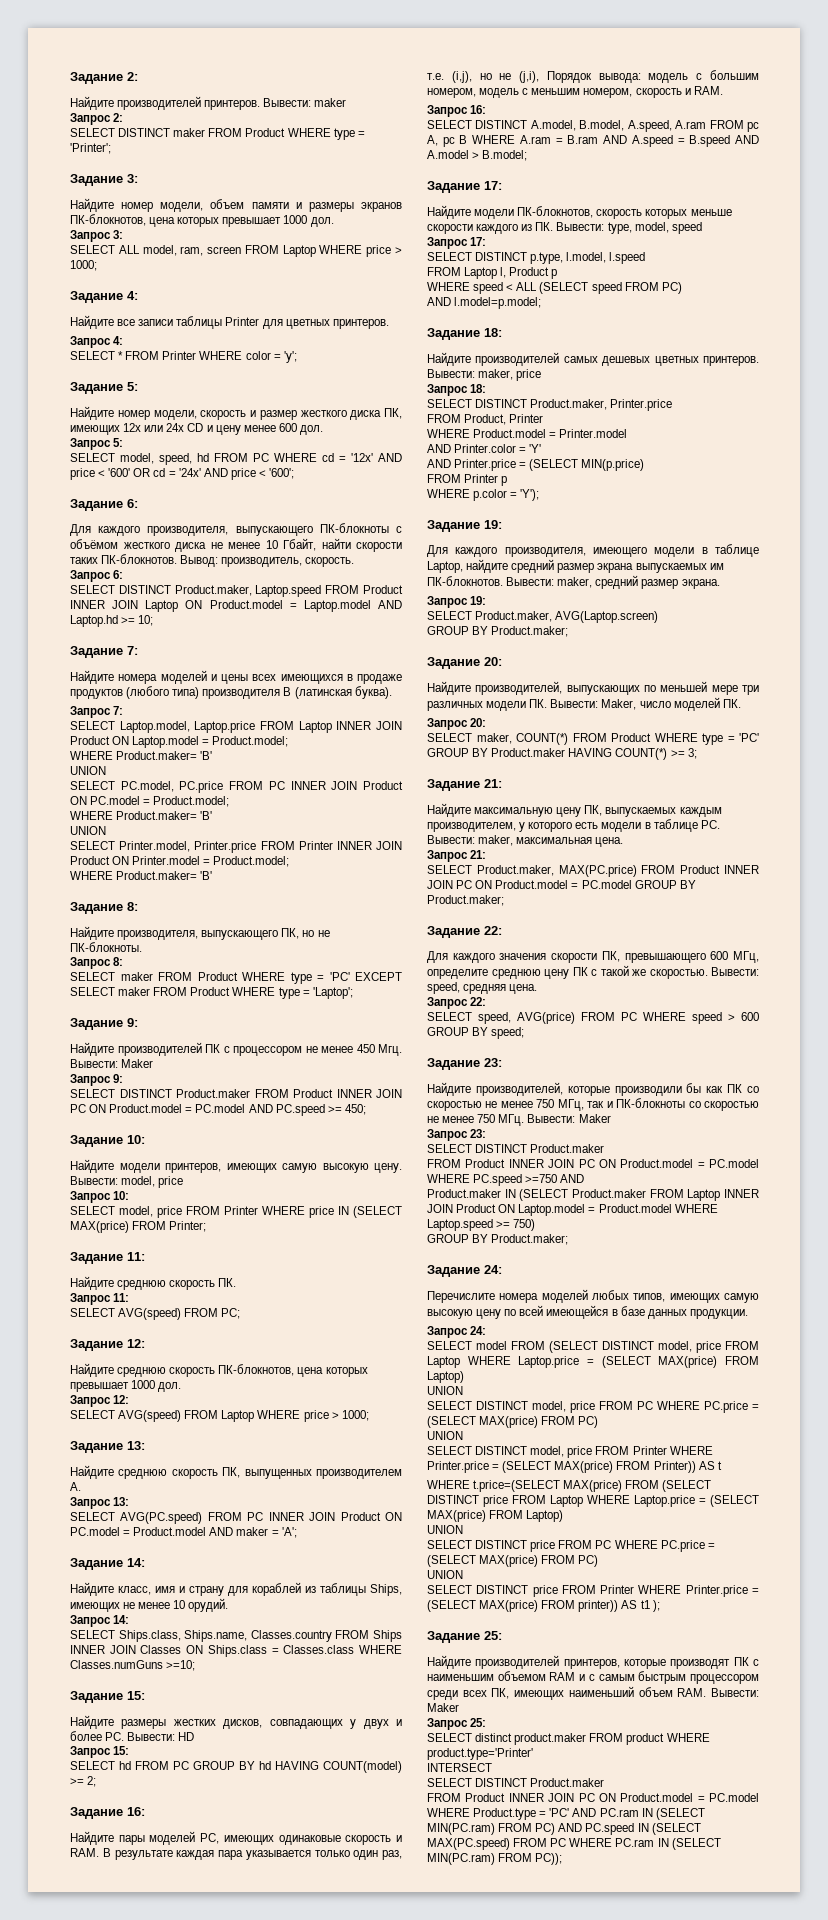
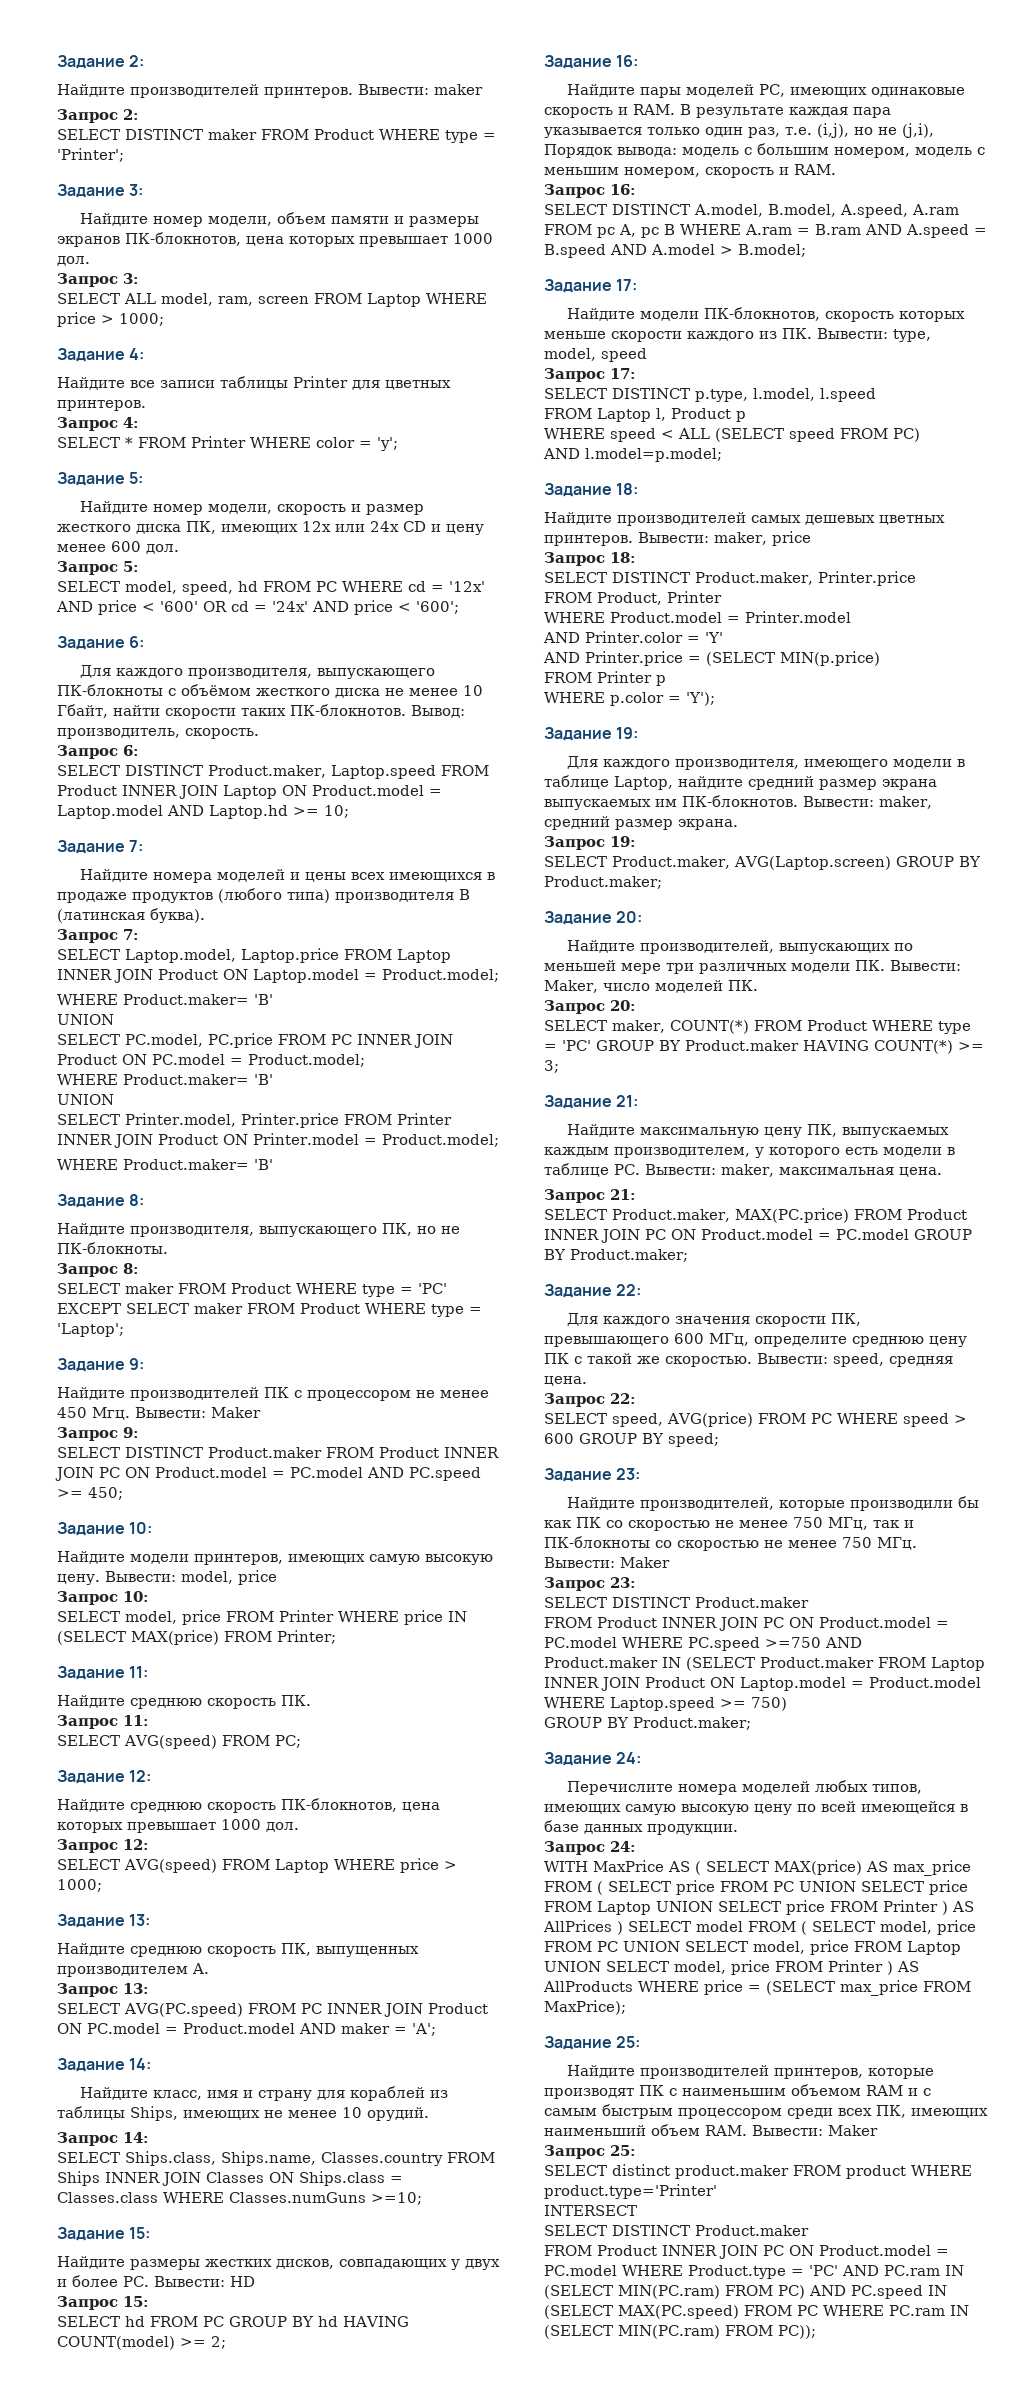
- SELECT Product.maker, AVG(Laptop.screen)
- GROUP BY Product.maker;
+ SELECT Product.maker, AVG(Laptop.screen) GROUP BY Product.maker;
- SELECT model FROM (SELECT DISTINCT model, price FROM Laptop WHERE Laptop.price = (SELECT MAX(price) FROM Laptop)
- UNION
- SELECT DISTINCT model, price FROM PC WHERE PC.price = (SELECT MAX(price) FROM PC)
- UNION
- SELECT DISTINCT model, price FROM Printer WHERE Printer.price = (SELECT MAX(price) FROM Printer)) AS t
- WHERE t.price=(SELECT MAX(price) FROM (SELECT DISTINCT price FROM Laptop WHERE Laptop.price = (SELECT MAX(price) FROM Laptop)
- UNION
- SELECT DISTINCT price FROM PC WHERE PC.price = (SELECT MAX(price) FROM PC)
- UNION
- SELECT DISTINCT price FROM Printer WHERE Printer.price = (SELECT MAX(price) FROM printer)) AS t1 );
+ WITH MaxPrice AS ( SELECT MAX(price) AS max_price FROM ( SELECT price FROM PC UNION SELECT price FROM Laptop UNION SELECT price FROM Printer ) AS AllPrices ) SELECT model FROM ( SELECT model, price FROM PC UNION SELECT model, price FROM Laptop UNION SELECT model, price FROM Printer ) AS AllProducts WHERE price = (SELECT max_price FROM MaxPrice);

